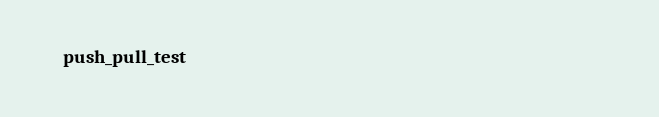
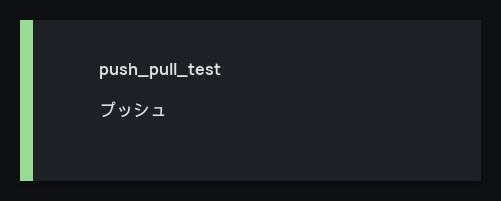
+ プッシュ

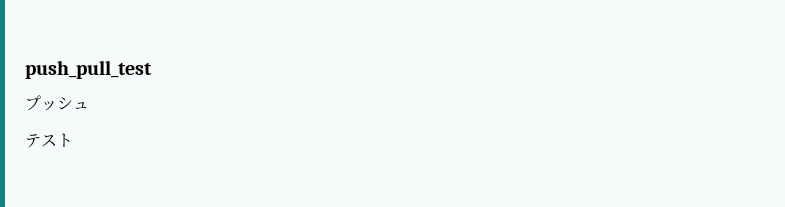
+ テスト

